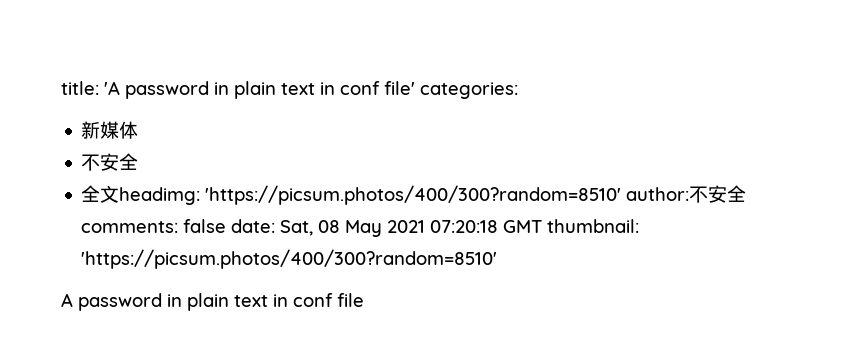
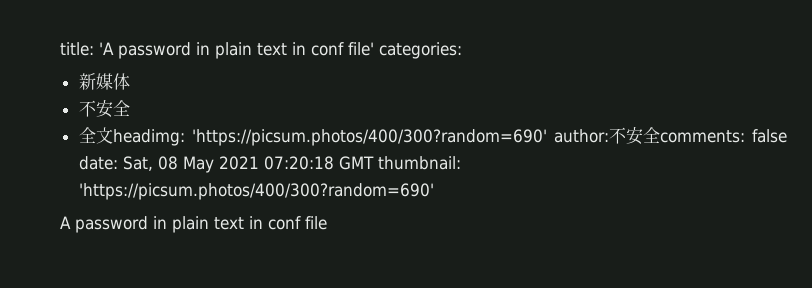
- 全文headimg: 'https://picsum.photos/400/300?random=8510' author:不安全comments: false date: Sat, 08 May 2021 07:20:18 GMT thumbnail: 'https://picsum.photos/400/300?random=8510'
+ 全文headimg: 'https://picsum.photos/400/300?random=690' author:不安全comments: false date: Sat, 08 May 2021 07:20:18 GMT thumbnail: 'https://picsum.photos/400/300?random=690'

